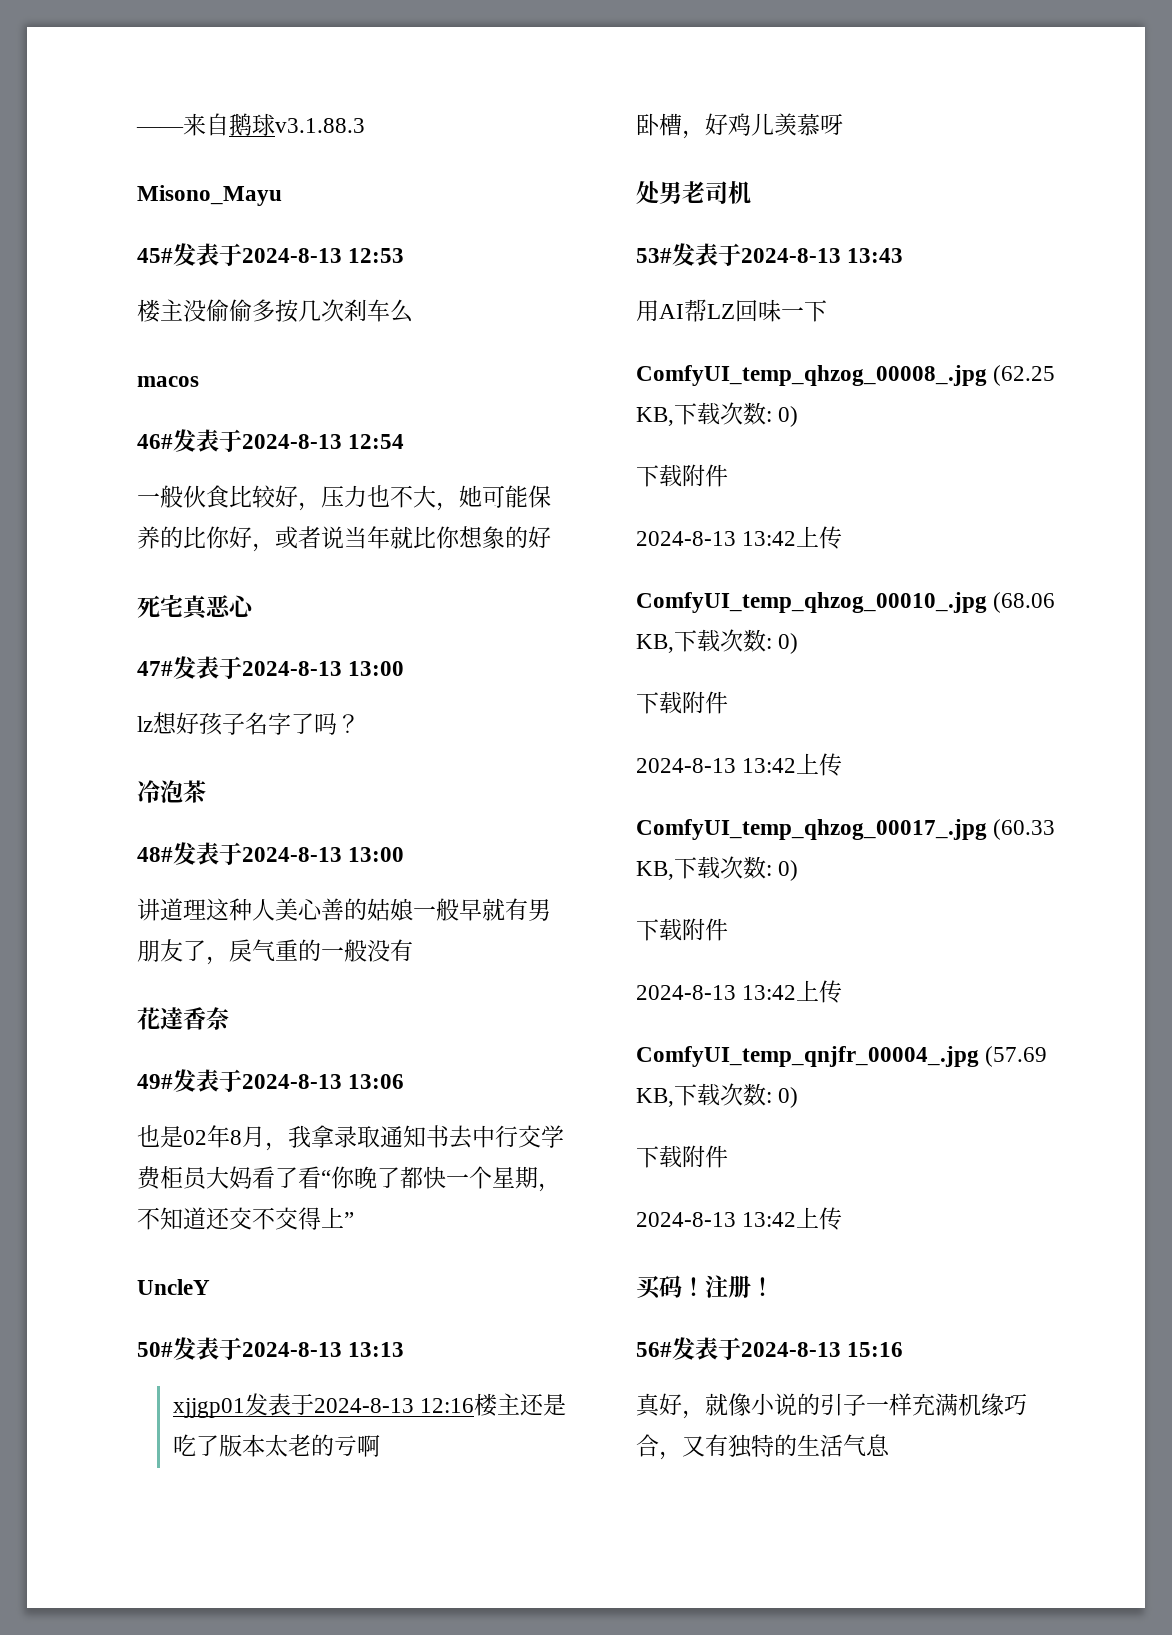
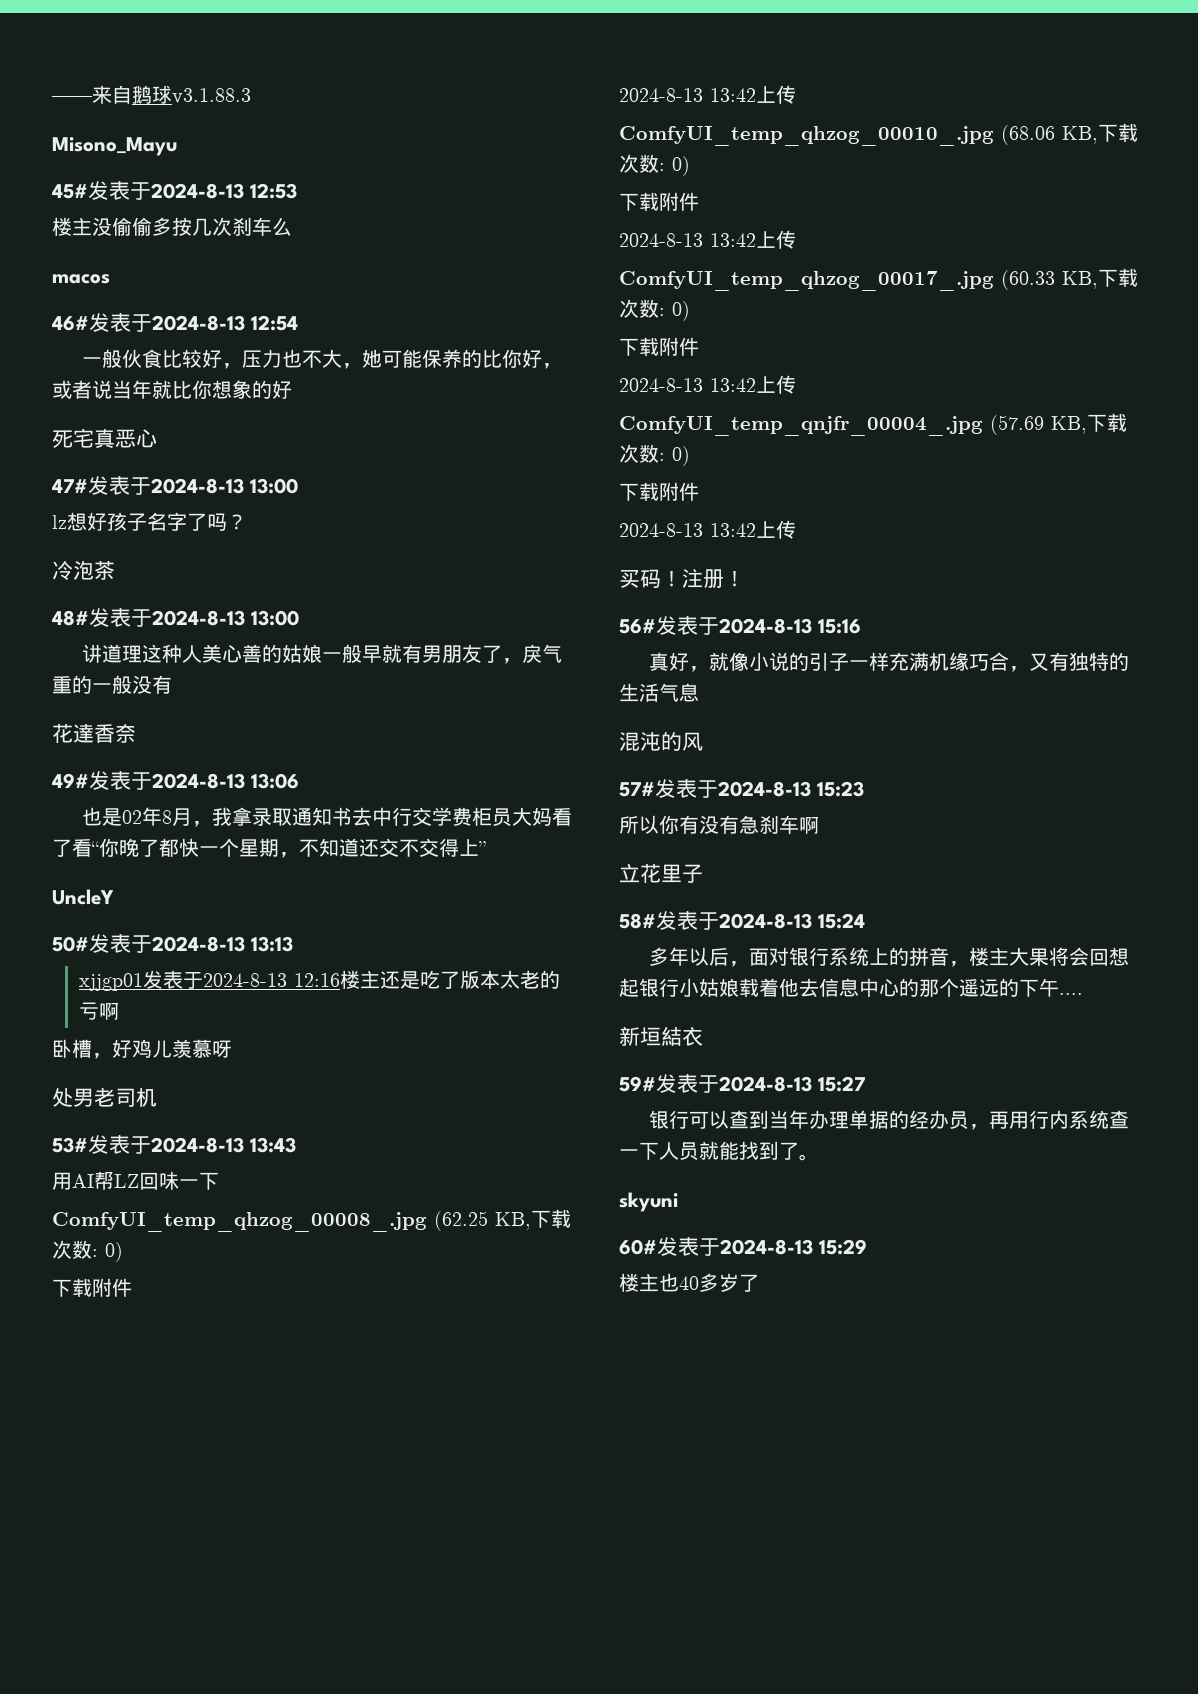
+ 混沌的风
+ 57#发表于2024-8-13 15:23
+ 所以你有没有急刹车啊
+ 立花里子
+ 58#发表于2024-8-13 15:24
+ 多年以后，面对银行系统上的拼音，楼主大果将会回想起银行小姑娘载着他去信息中心的那个遥远的下午....
+ 新垣結衣
+ 59#发表于2024-8-13 15:27
+ 银行可以查到当年办理单据的经办员，再用行内系统查一下人员就能找到了。
+ skyuni
+ 60#发表于2024-8-13 15:29
+ 楼主也40多岁了

